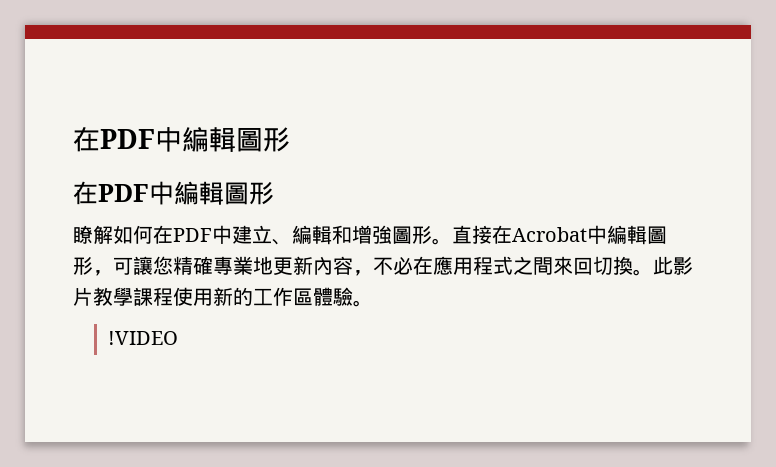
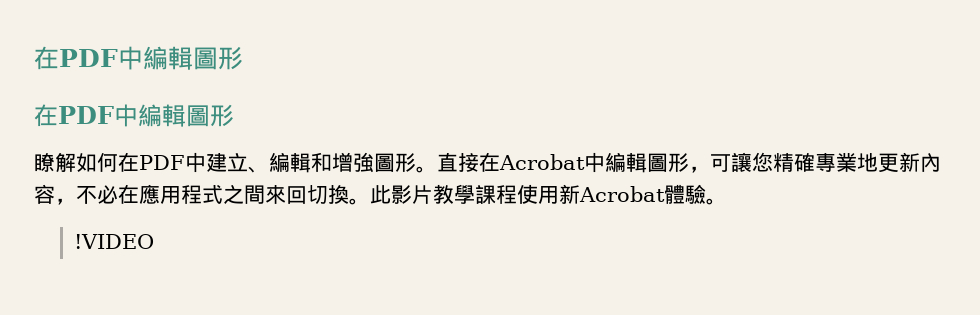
- 此影片教學課程使用新的工作區體驗。
+ 此影片教學課程使用新Acrobat體驗。

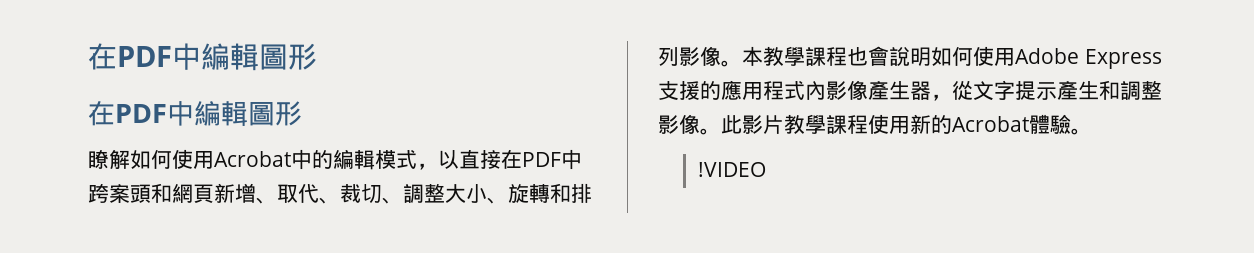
- 瞭解如何在PDF中建立、編輯和增強圖形。直接在Acrobat中編輯圖形，可讓您精確專業地更新內容，不必在應用程式之間來回切換。
+ 瞭解如何使用Acrobat中的編輯模式，以直接在PDF中跨案頭和網頁新增、取代、裁切、調整大小、旋轉和排列影像。本教學課程也會說明如何使用Adobe Express支援的應用程式內影像產生器，從文字提示產生和調整影像。
- 此影片教學課程使用新Acrobat體驗。
+ 此影片教學課程使用新的Acrobat體驗。

